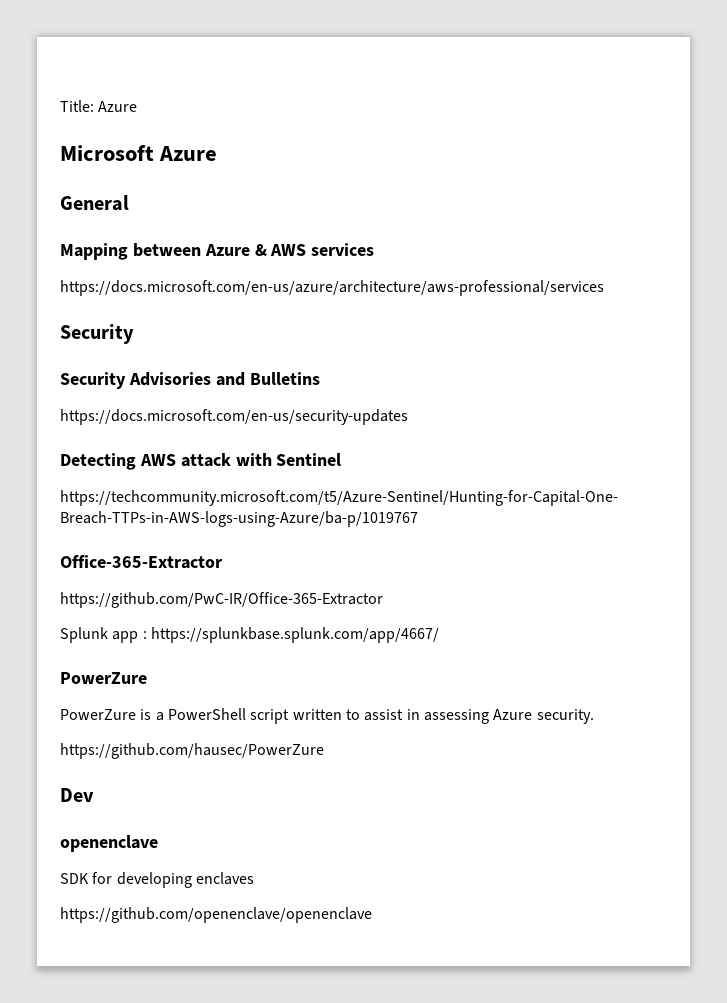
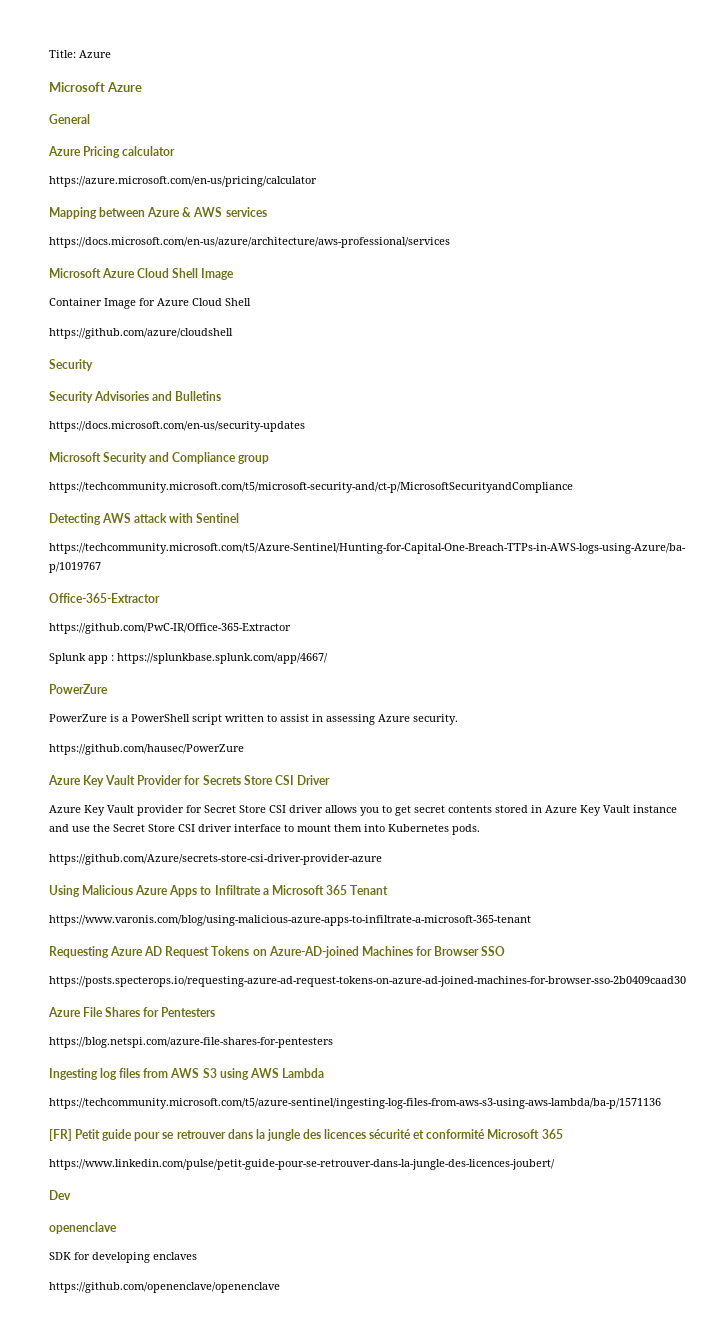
+ Azure Pricing calculator
+ https://azure.microsoft.com/en-us/pricing/calculator
+ Microsoft Azure Cloud Shell Image
+ Container Image for Azure Cloud Shell
+ https://github.com/azure/cloudshell
+ Microsoft Security and Compliance group
+ https://techcommunity.microsoft.com/t5/microsoft-security-and/ct-p/MicrosoftSecurityandCompliance
+ Azure Key Vault Provider for Secrets Store CSI Driver
+ Azure Key Vault provider for Secret Store CSI driver allows you to get secret contents stored in Azure Key Vault instance and use the Secret Store CSI driver interface to mount them into Kubernetes pods.
+ https://github.com/Azure/secrets-store-csi-driver-provider-azure
+ Using Malicious Azure Apps to Infiltrate a Microsoft 365 Tenant
+ https://www.varonis.com/blog/using-malicious-azure-apps-to-infiltrate-a-microsoft-365-tenant
+ Requesting Azure AD Request Tokens on Azure-AD-joined Machines for Browser SSO
+ https://posts.specterops.io/requesting-azure-ad-request-tokens-on-azure-ad-joined-machines-for-browser-sso-2b0409caad30
+ Azure File Shares for Pentesters
+ https://blog.netspi.com/azure-file-shares-for-pentesters
+ Ingesting log files from AWS S3 using AWS Lambda
+ https://techcommunity.microsoft.com/t5/azure-sentinel/ingesting-log-files-from-aws-s3-using-aws-lambda/ba-p/1571136
+ [FR] Petit guide pour se retrouver dans la jungle des licences sécurité et conformité Microsoft 365
+ https://www.linkedin.com/pulse/petit-guide-pour-se-retrouver-dans-la-jungle-des-licences-joubert/

